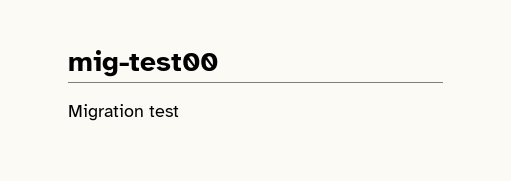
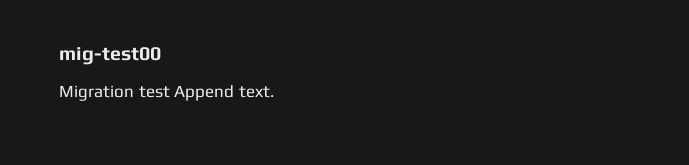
- Migration test
+ Migration test Append text.

